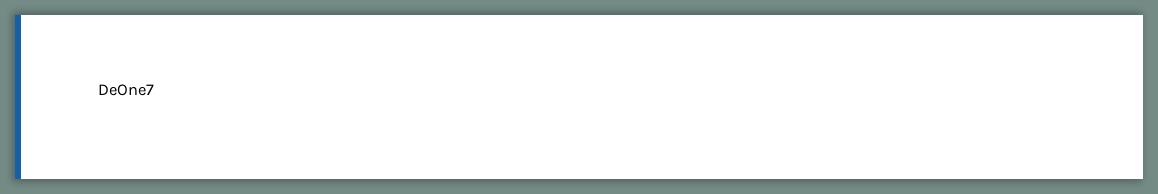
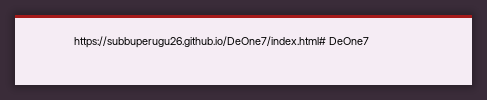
- DeOne7
+ https://subbuperugu26.github.io/DeOne7/index.html# DeOne7

